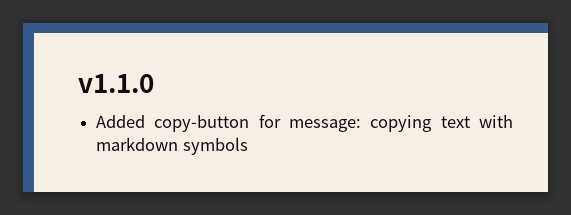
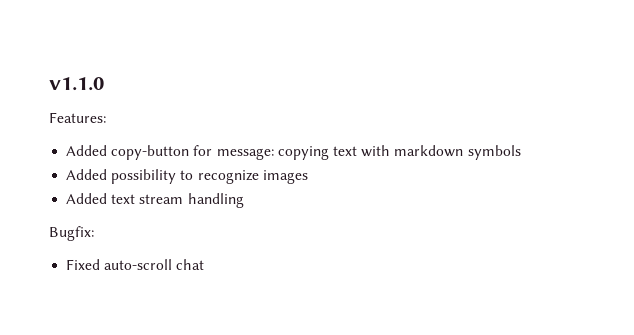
+ Features:
+ Added possibility to recognize images
+ Added text stream handling
+ Bugfix:
+ Fixed auto-scroll chat

